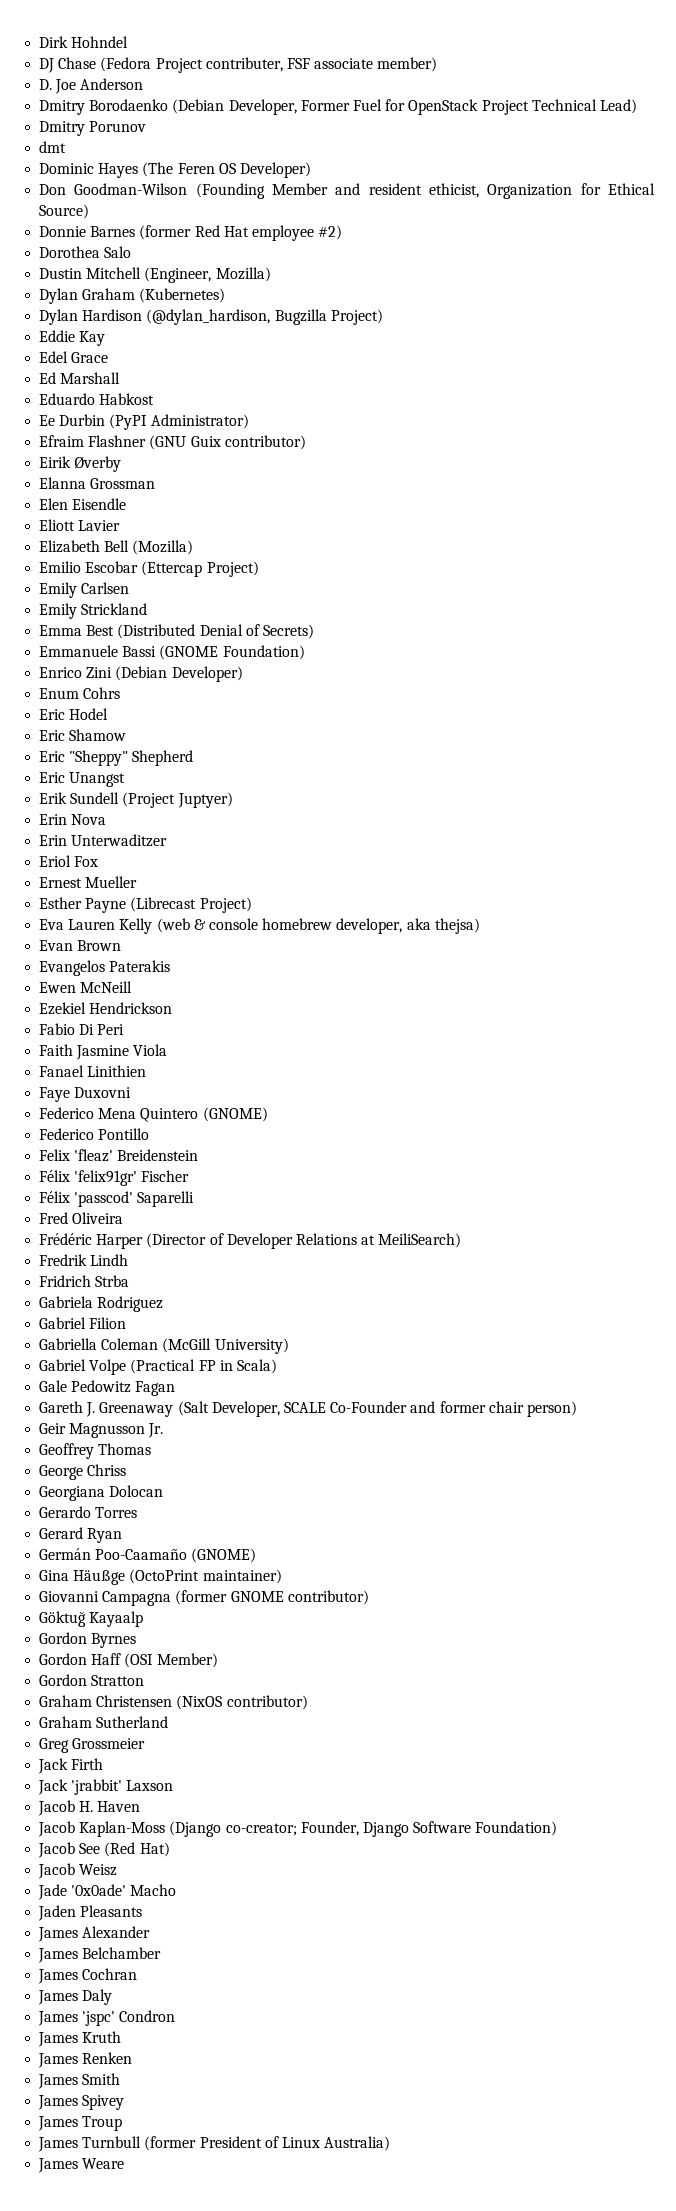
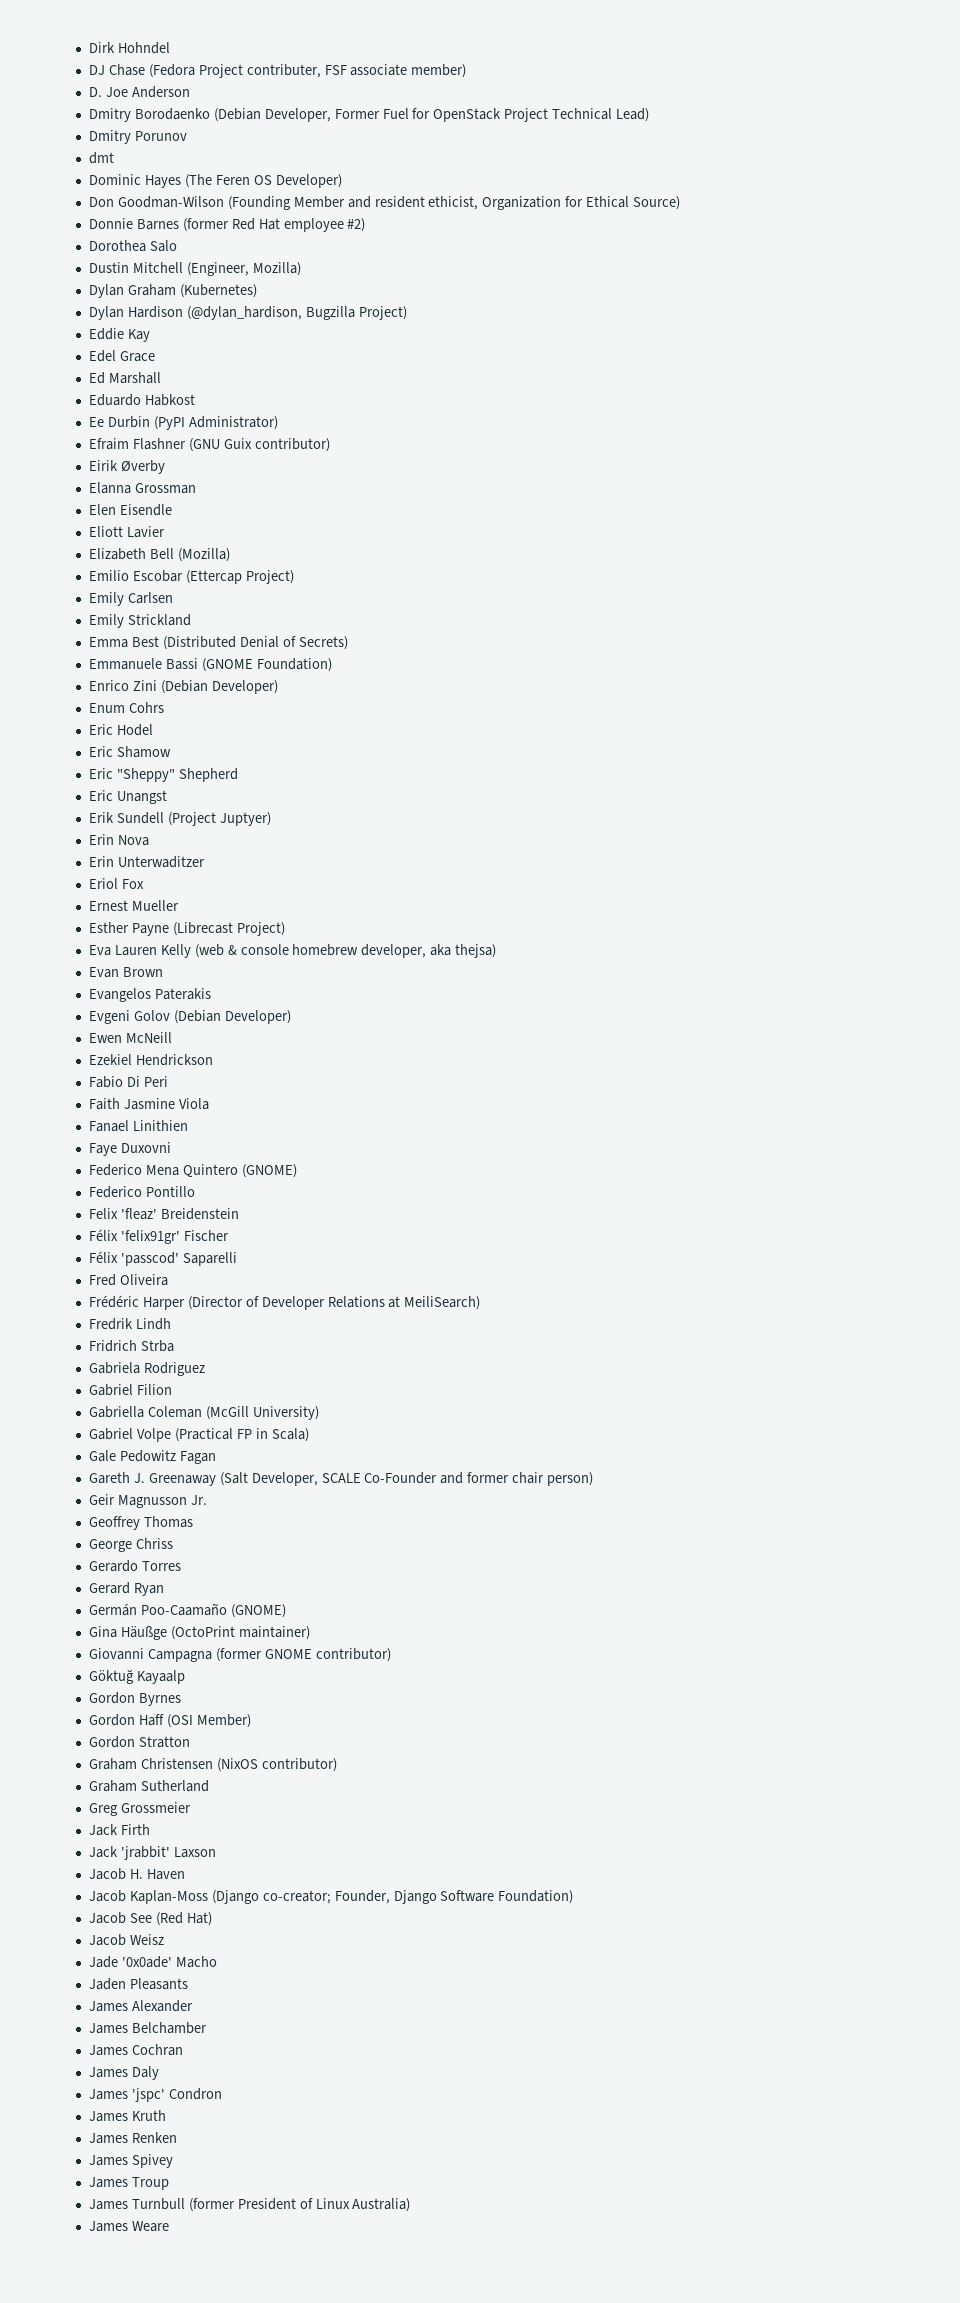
+ Evgeni Golov (Debian Developer)
- Georgiana Dolocan
- James Smith

